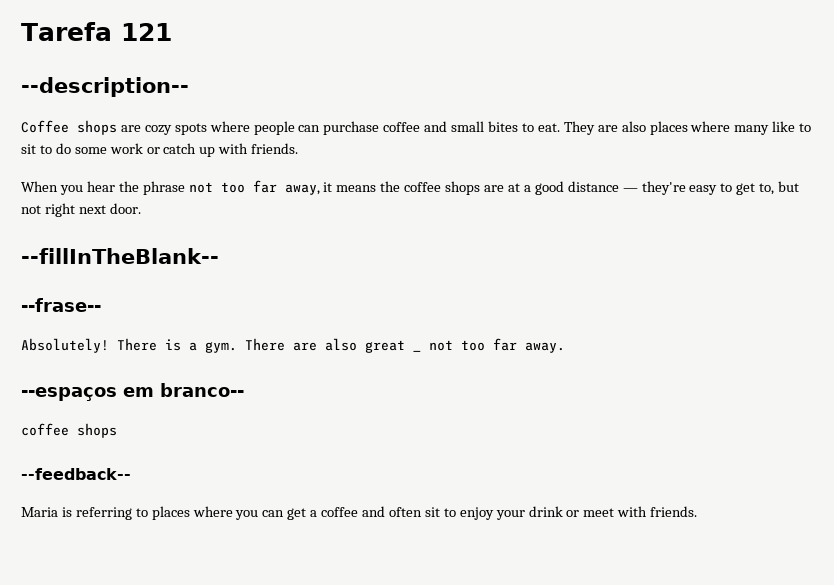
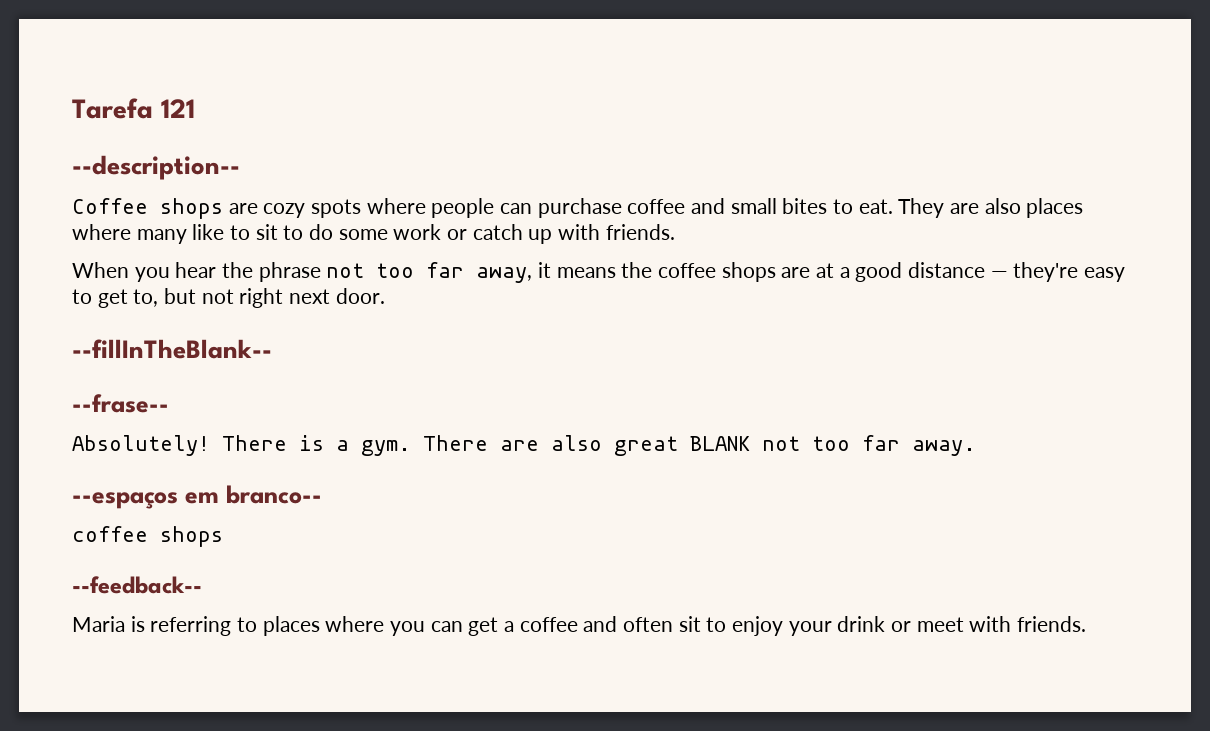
- There are also great _ not too far away.
+ There are also great BLANK not too far away.

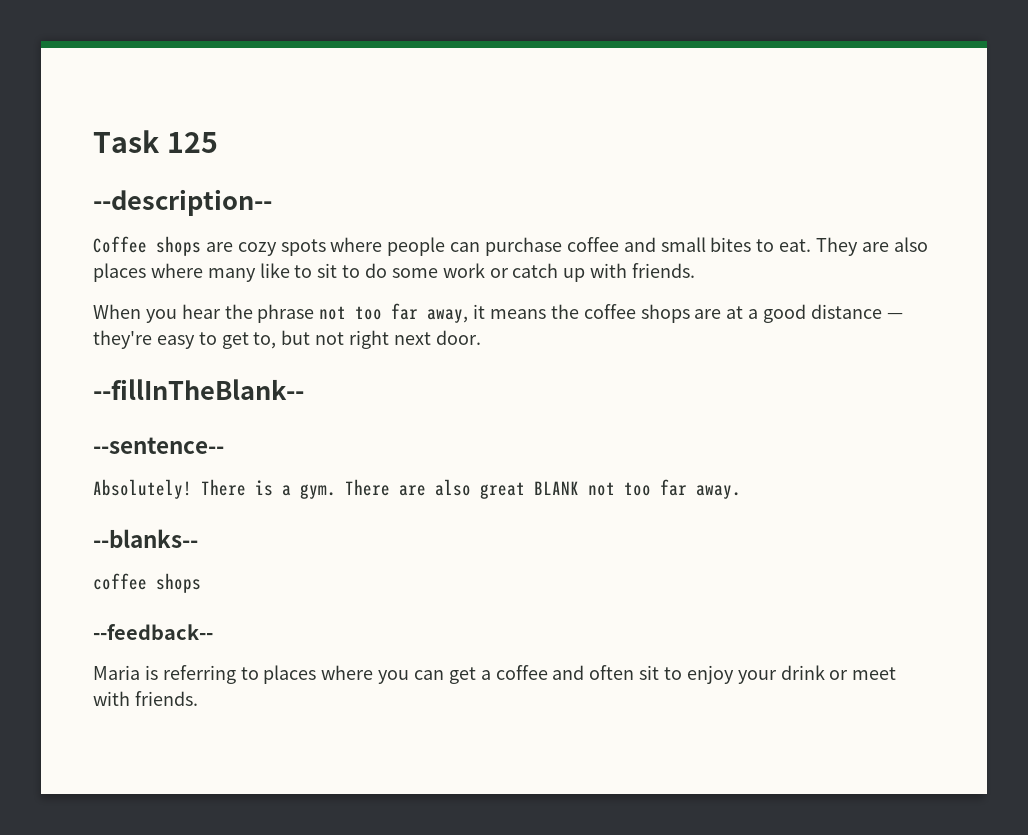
- Tarefa 121
+ Task 125
- --frase--
+ --sentence--
- --espaços em branco--
+ --blanks--

